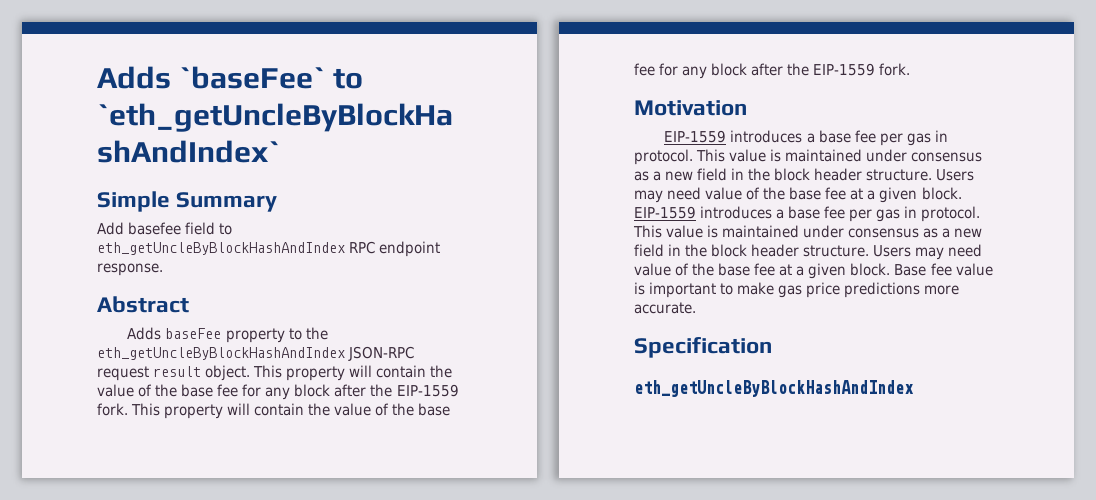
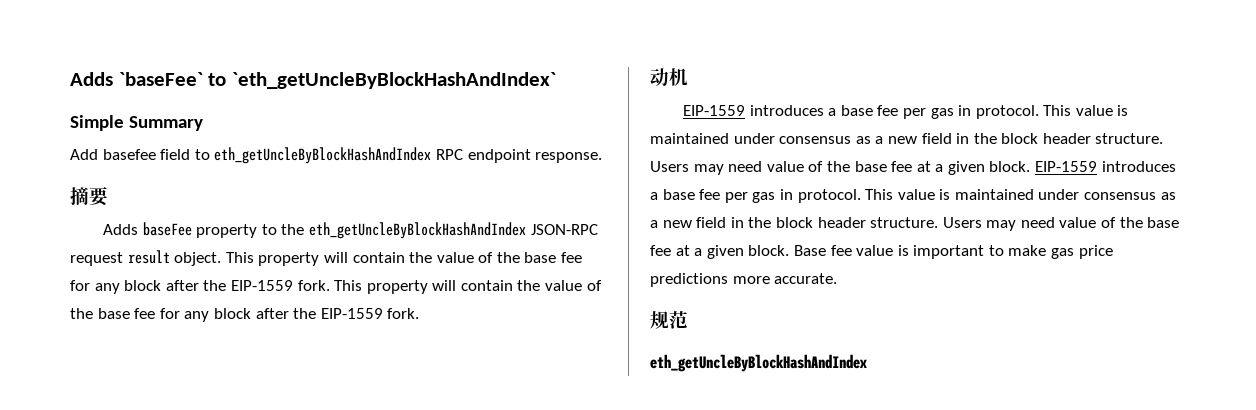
- Abstract
+ 摘要
- Motivation
+ 动机
- Specification
+ 规范

